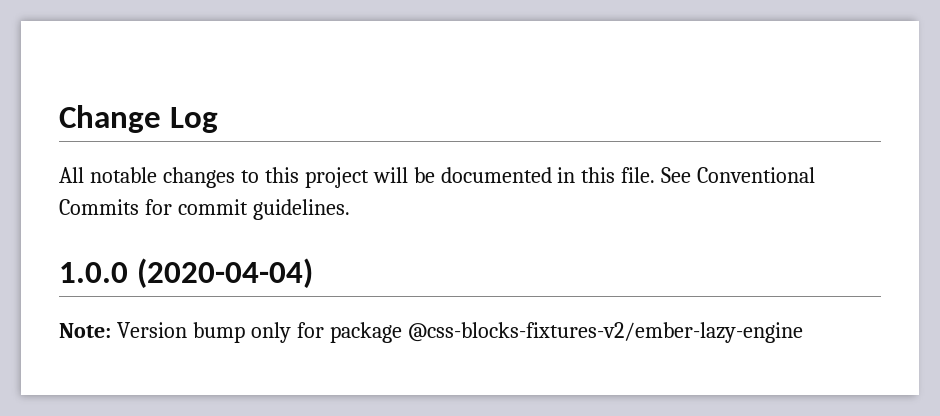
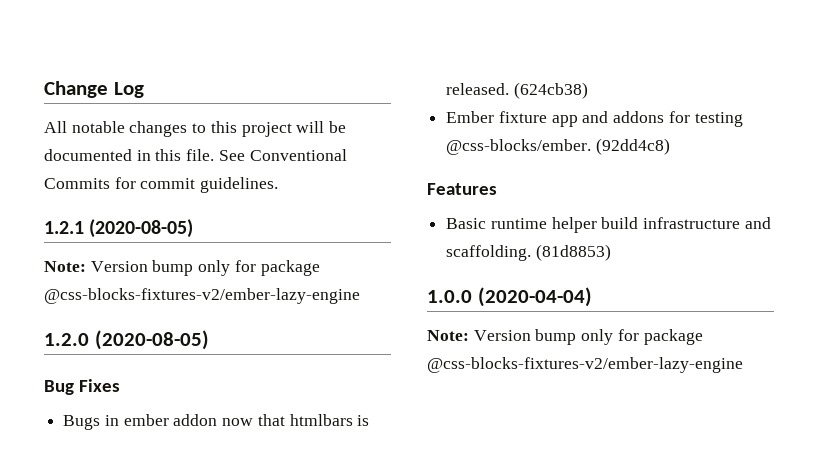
+ 1.2.1 (2020-08-05)
+ Note: Version bump only for package @css-blocks-fixtures-v2/ember-lazy-engine
+ 1.2.0 (2020-08-05)
+ Bug Fixes
+ Bugs in ember addon now that htmlbars is released. (624cb38)
+ Ember fixture app and addons for testing @css-blocks/ember. (92dd4c8)
+ Features
+ Basic runtime helper build infrastructure and scaffolding. (81d8853)

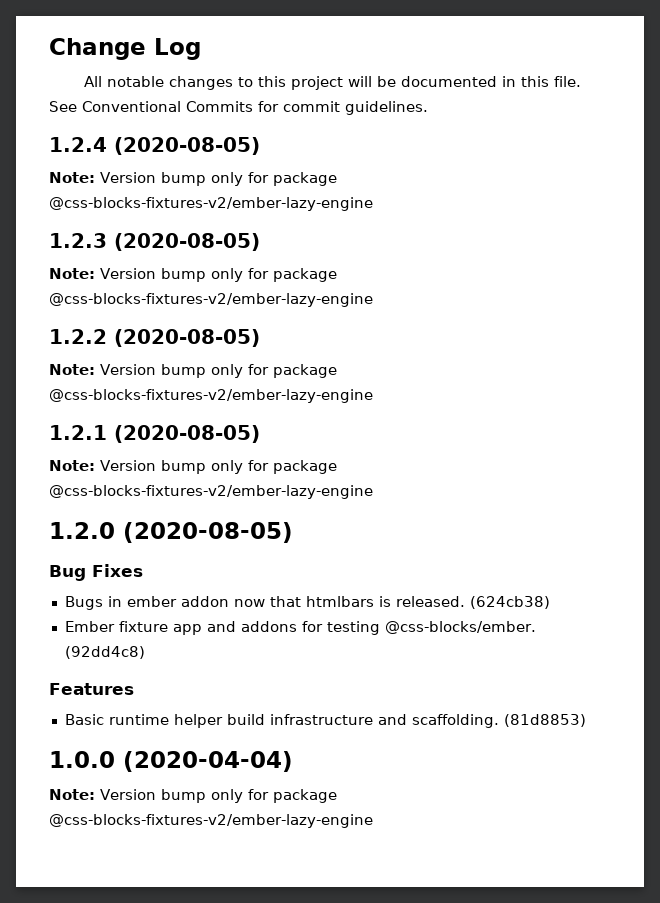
+ 1.2.4 (2020-08-05)
+ Note: Version bump only for package @css-blocks-fixtures-v2/ember-lazy-engine
+ 1.2.3 (2020-08-05)
+ Note: Version bump only for package @css-blocks-fixtures-v2/ember-lazy-engine
+ 1.2.2 (2020-08-05)
+ Note: Version bump only for package @css-blocks-fixtures-v2/ember-lazy-engine

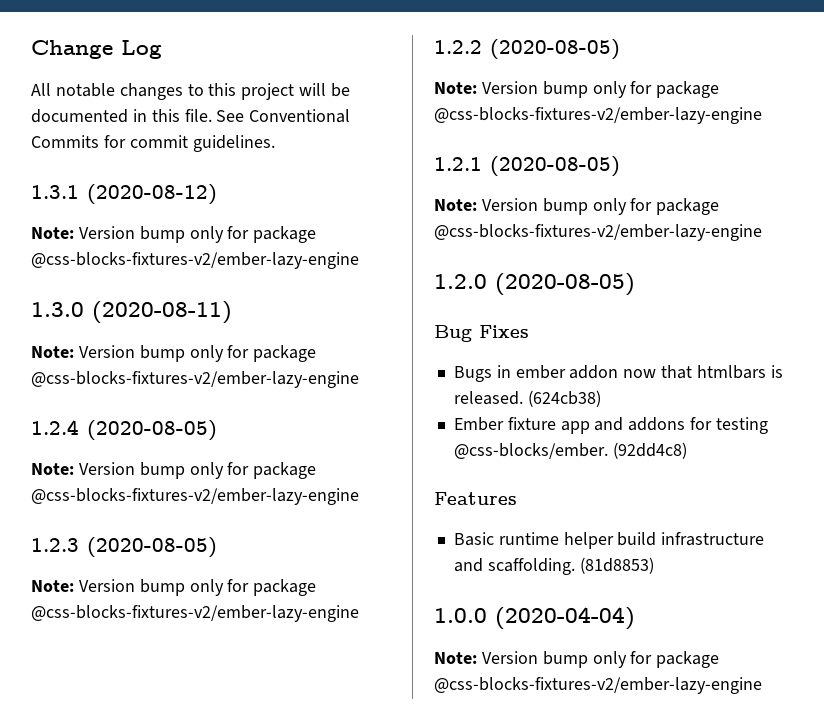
+ 1.3.1 (2020-08-12)
+ Note: Version bump only for package @css-blocks-fixtures-v2/ember-lazy-engine
+ 1.3.0 (2020-08-11)
+ Note: Version bump only for package @css-blocks-fixtures-v2/ember-lazy-engine

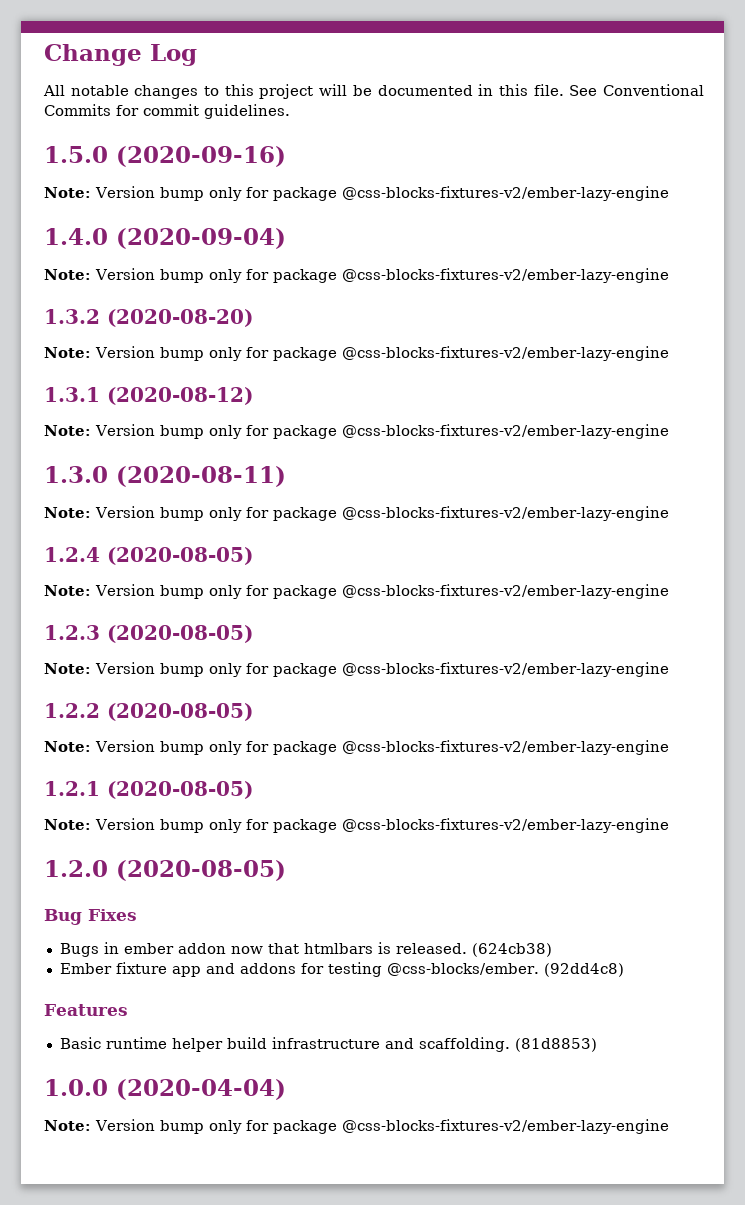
+ 1.5.0 (2020-09-16)
+ Note: Version bump only for package @css-blocks-fixtures-v2/ember-lazy-engine
+ 1.4.0 (2020-09-04)
+ Note: Version bump only for package @css-blocks-fixtures-v2/ember-lazy-engine
+ 1.3.2 (2020-08-20)
+ Note: Version bump only for package @css-blocks-fixtures-v2/ember-lazy-engine

